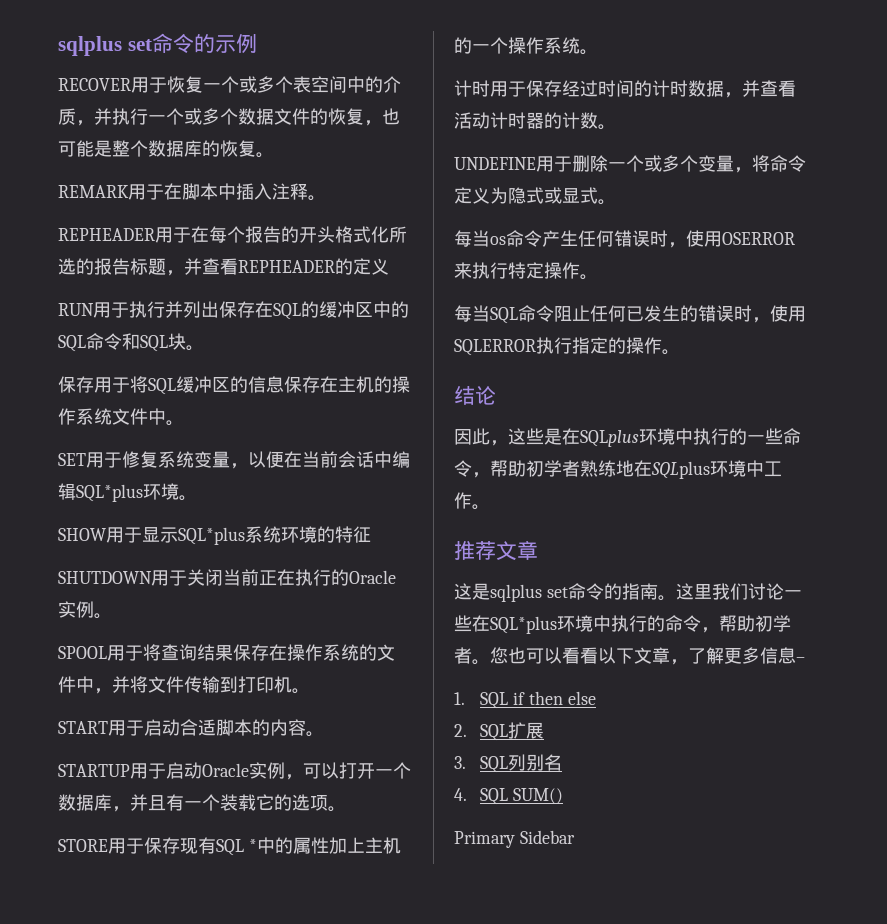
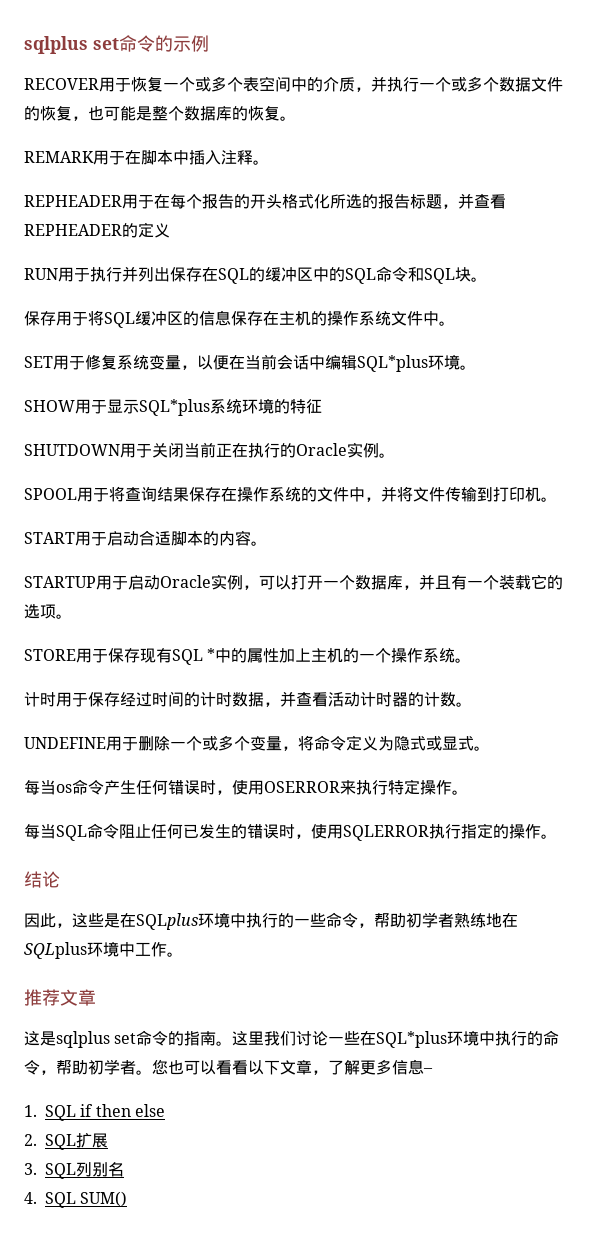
- Primary Sidebar

